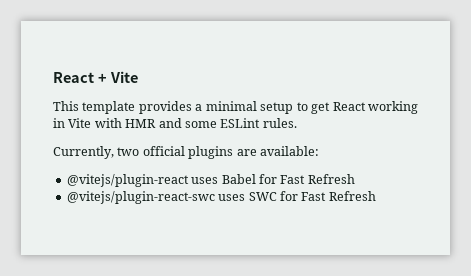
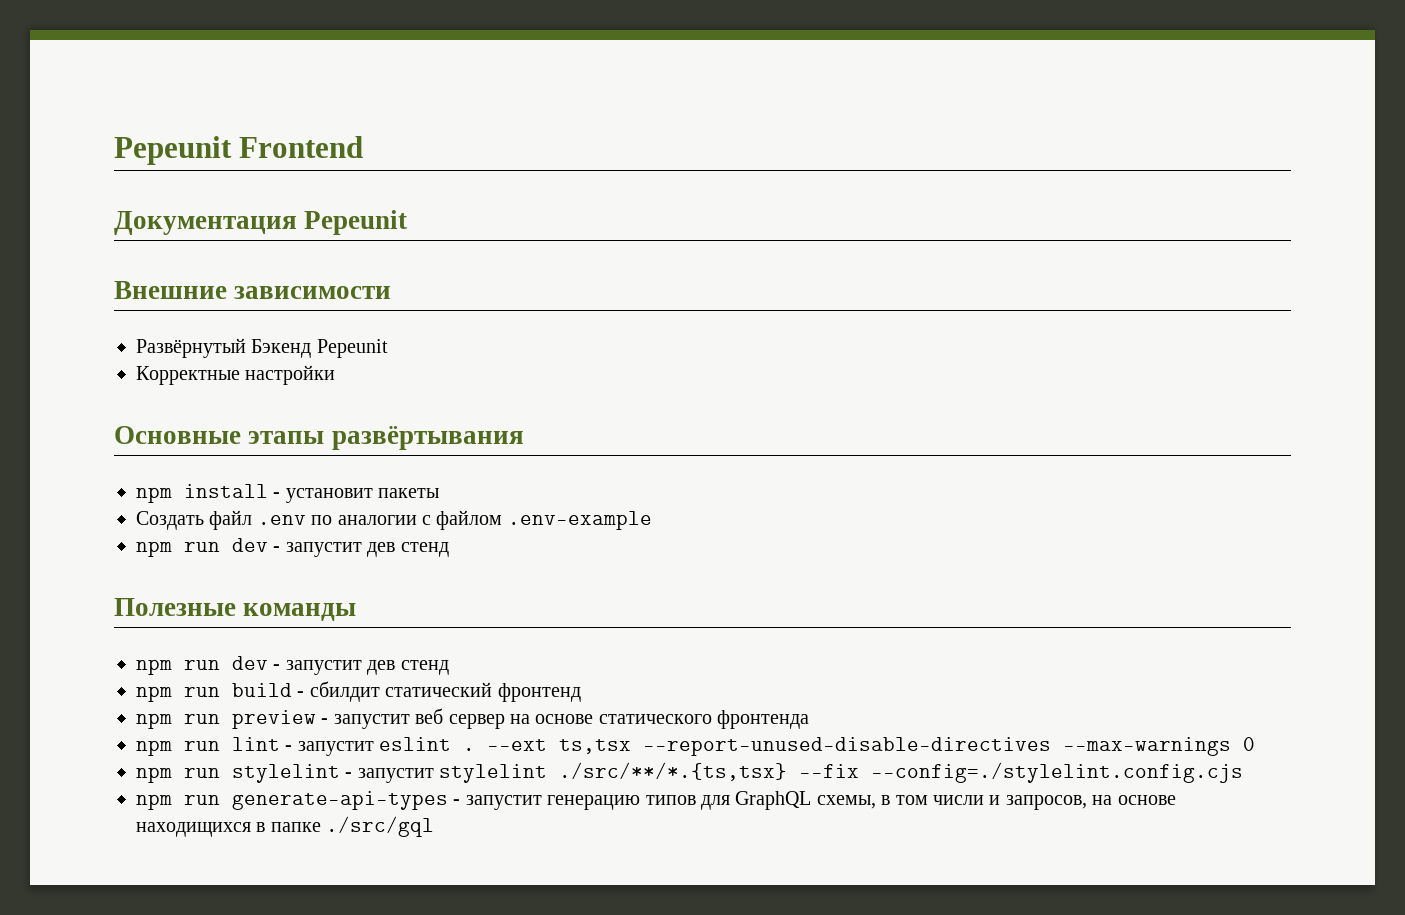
- React + Vite
- This template provides a minimal setup to get React working in Vite with HMR and some ESLint rules.
- Currently, two official plugins are available:
- @vitejs/plugin-react uses Babel for Fast Refresh
- @vitejs/plugin-react-swc uses SWC for Fast Refresh
+ Pepeunit Frontend
+ Документация Pepeunit
+ Внешние зависимости
+ Развёрнутый Бэкенд Pepeunit
+ Корректные настройки
+ Основные этапы развёртывания
+ npm install - установит пакеты
+ Создать файл .env по аналогии с файлом .env-example
+ npm run dev - запустит дев стенд
+ Полезные команды
+ npm run dev - запустит дев стенд
+ npm run build - сбилдит статический фронтенд
+ npm run preview - запустит веб сервер на основе статического фронтенда
+ npm run lint - запустит eslint . --ext ts,tsx --report-unused-disable-directives --max-warnings 0
+ npm run stylelint - запустит stylelint ./src/**/*.{ts,tsx} --fix --config=./stylelint.config.cjs
+ npm run generate-api-types - запустит генерацию типов для GraphQL схемы, в том числи и запросов, на основе находищихся в папке ./src/gql

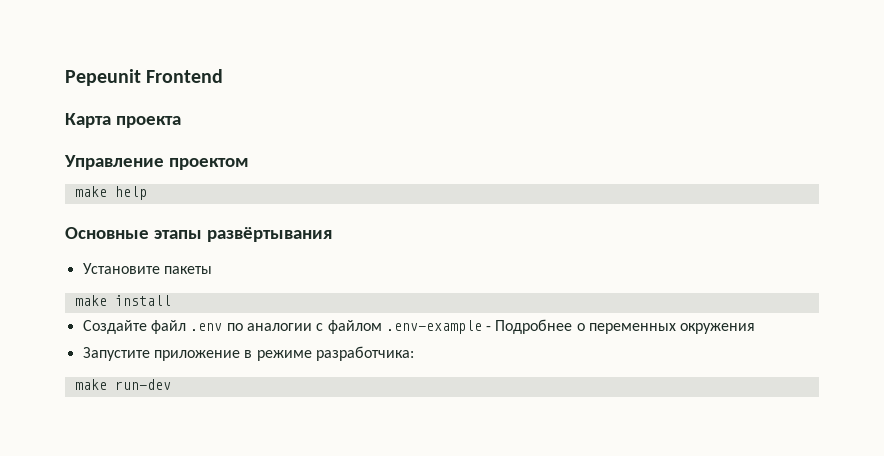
- Документация Pepeunit
- Внешние зависимости
- Развёрнутый Бэкенд Pepeunit
- Корректные настройки
+ Карта проекта
+ Управление проектом
+ make help
  Основные этапы развёртывания
- npm install - установит пакеты
- Создать файл .env по аналогии с файлом .env-example
- npm run dev - запустит дев стенд
- Полезные команды
- npm run dev - запустит дев стенд
- npm run build - сбилдит статический фронтенд
- npm run preview - запустит веб сервер на основе статического фронтенда
- npm run lint - запустит eslint . --ext ts,tsx --report-unused-disable-directives --max-warnings 0
- npm run stylelint - запустит stylelint ./src/**/*.{ts,tsx} --fix --config=./stylelint.config.cjs
- npm run generate-api-types - запустит генерацию типов для GraphQL схемы, в том числи и запросов, на основе находищихся в папке ./src/gql
+ Установите пакеты
+ make install
+ Создайте файл .env по аналогии с файлом .env-example - Подробнее о переменных окружения
+ Запустите приложение в режиме разработчика:
+ make run-dev

